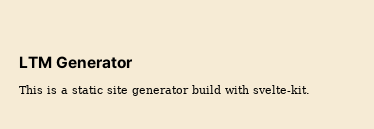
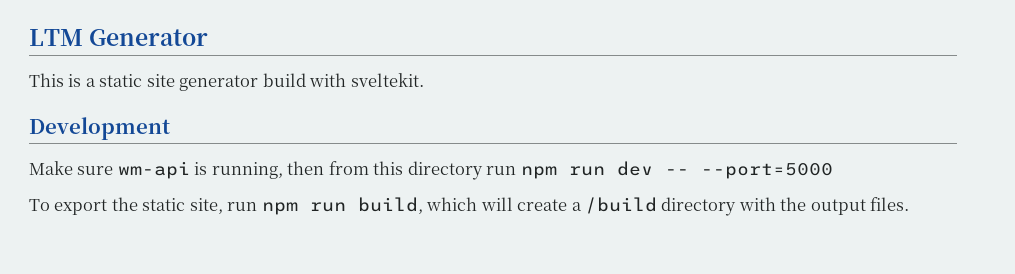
- This is a static site generator build with svelte-kit.
+ This is a static site generator build with sveltekit.
+ Development
+ Make sure wm-api is running, then from this directory run npm run dev -- --port=5000
+ To export the static site, run npm run build, which will create a /build directory with the output files.

